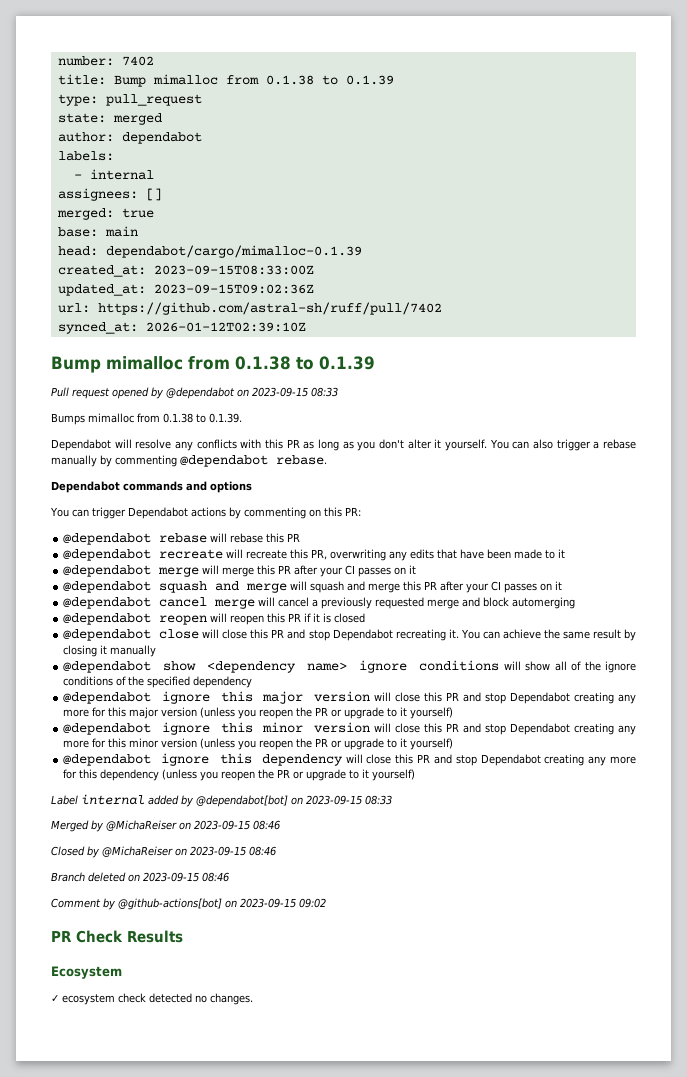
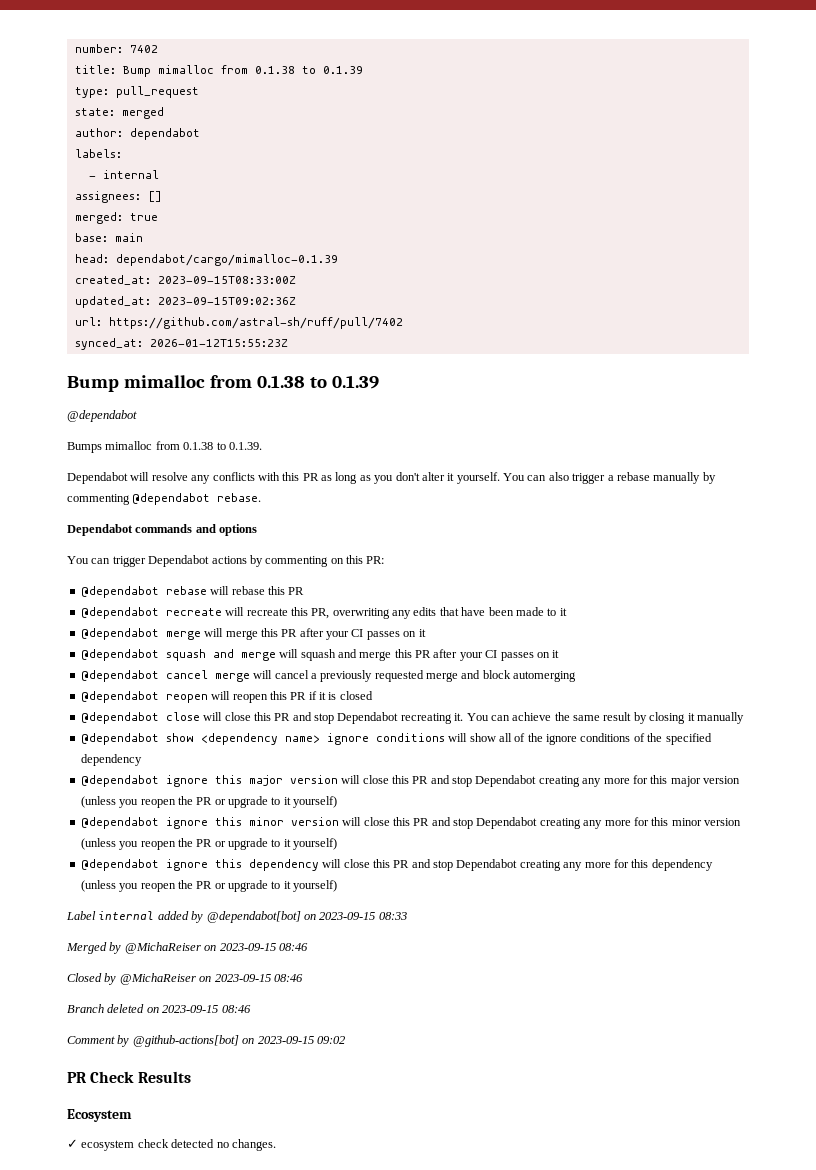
- synced_at: 2026-01-12T02:39:10Z
+ synced_at: 2026-01-12T15:55:23Z
  Bump mimalloc from 0.1.38 to 0.1.39
- Pull request opened by @dependabot on 2023-09-15 08:33
+ @dependabot

